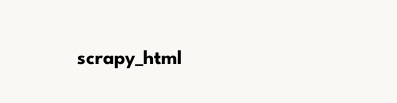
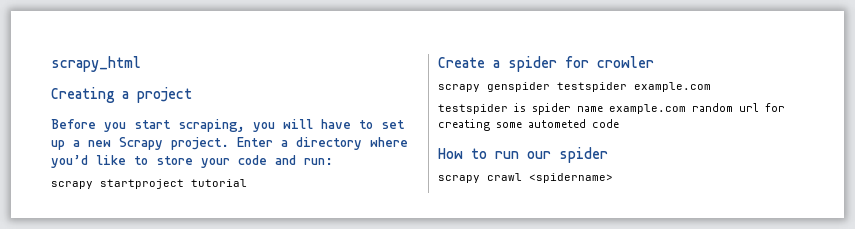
+ Creating a project
+ Before you start scraping, you will have to set up a new Scrapy project. Enter a directory where you’d like to store your code and run:
+ scrapy startproject tutorial
+ Create a spider for crowler
+ scrapy genspider testspider example.com
+ testspider is spider name example.com random url for creating some autometed code
+ How to run our spider
+ scrapy crawl <spidername>

